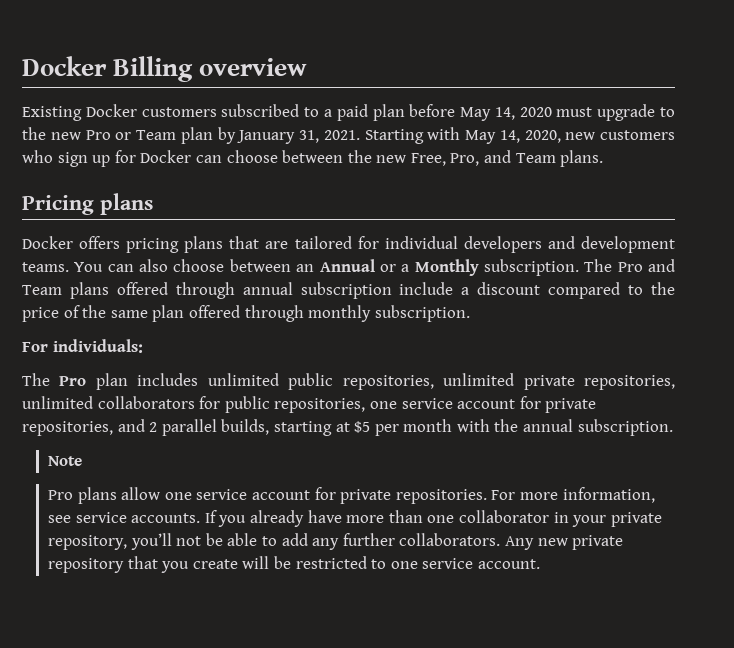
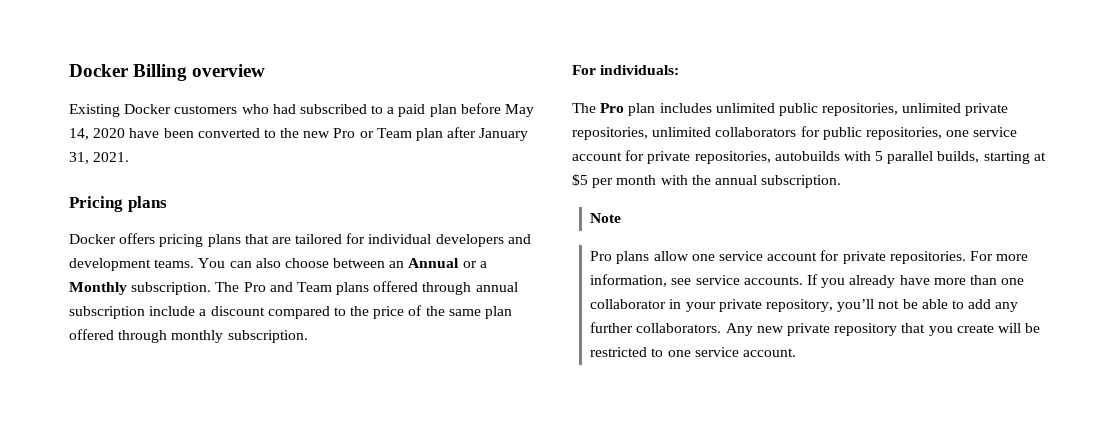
- Existing Docker customers subscribed to a paid plan before May 14, 2020 must upgrade to the new Pro or Team plan by January 31, 2021. Starting with May 14, 2020, new customers who sign up for Docker can choose between the new Free, Pro, and Team plans.
+ Existing Docker customers who had subscribed to a paid plan before May 14, 2020 have been converted to the new Pro or Team plan after January 31, 2021.
- The Pro plan includes unlimited public repositories, unlimited private repositories, unlimited collaborators for public repositories, one service account for private repositories, and 2 parallel builds, starting at $5 per month with the annual subscription.
+ The Pro plan includes unlimited public repositories, unlimited private repositories, unlimited collaborators for public repositories, one service account for private repositories, autobuilds with 5 parallel builds, starting at $5 per month with the annual subscription.

